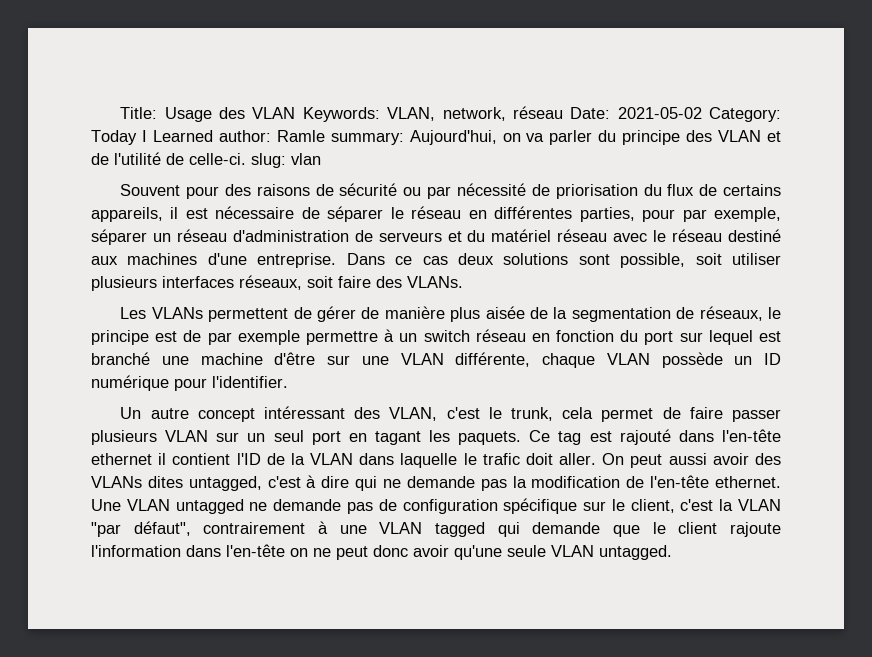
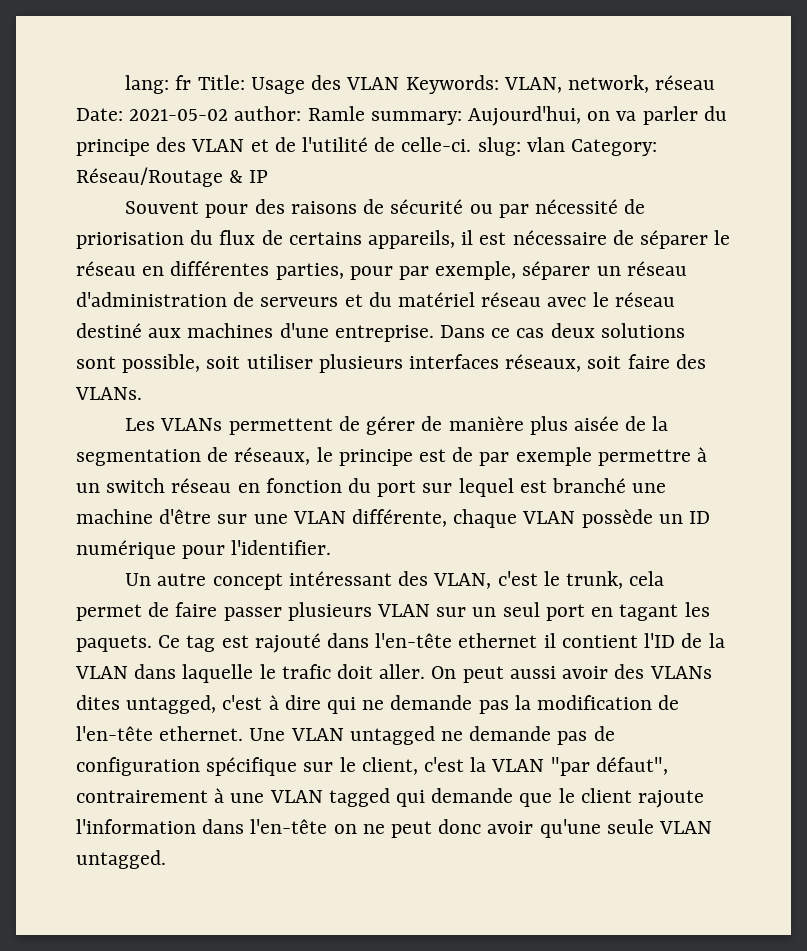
- Title: Usage des VLAN Keywords: VLAN, network, réseau Date: 2021-05-02 Category: Today I Learned author: Ramle summary: Aujourd'hui, on va parler du principe des VLAN et de l'utilité de celle-ci. slug: vlan
+ lang: fr Title: Usage des VLAN Keywords: VLAN, network, réseau Date: 2021-05-02 author: Ramle summary: Aujourd'hui, on va parler du principe des VLAN et de l'utilité de celle-ci. slug: vlan Category: Réseau/Routage & IP

